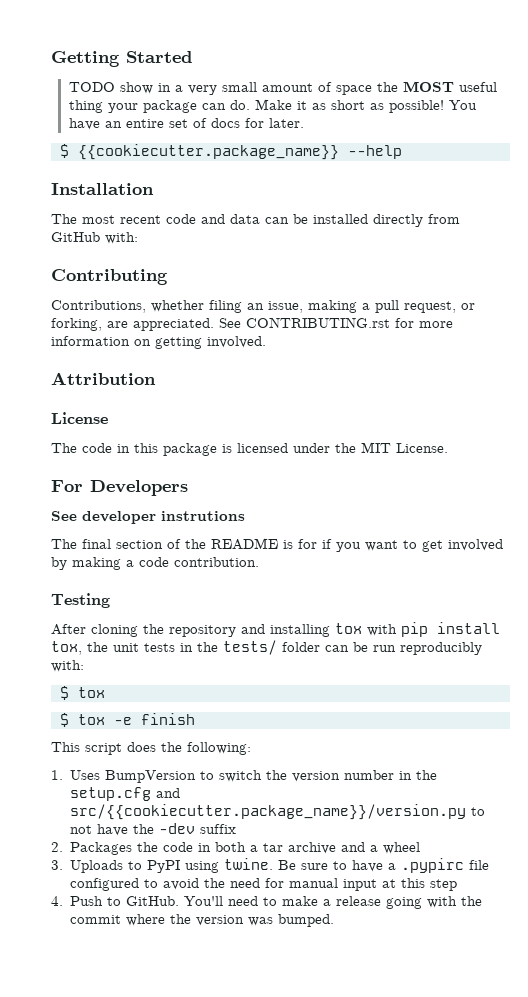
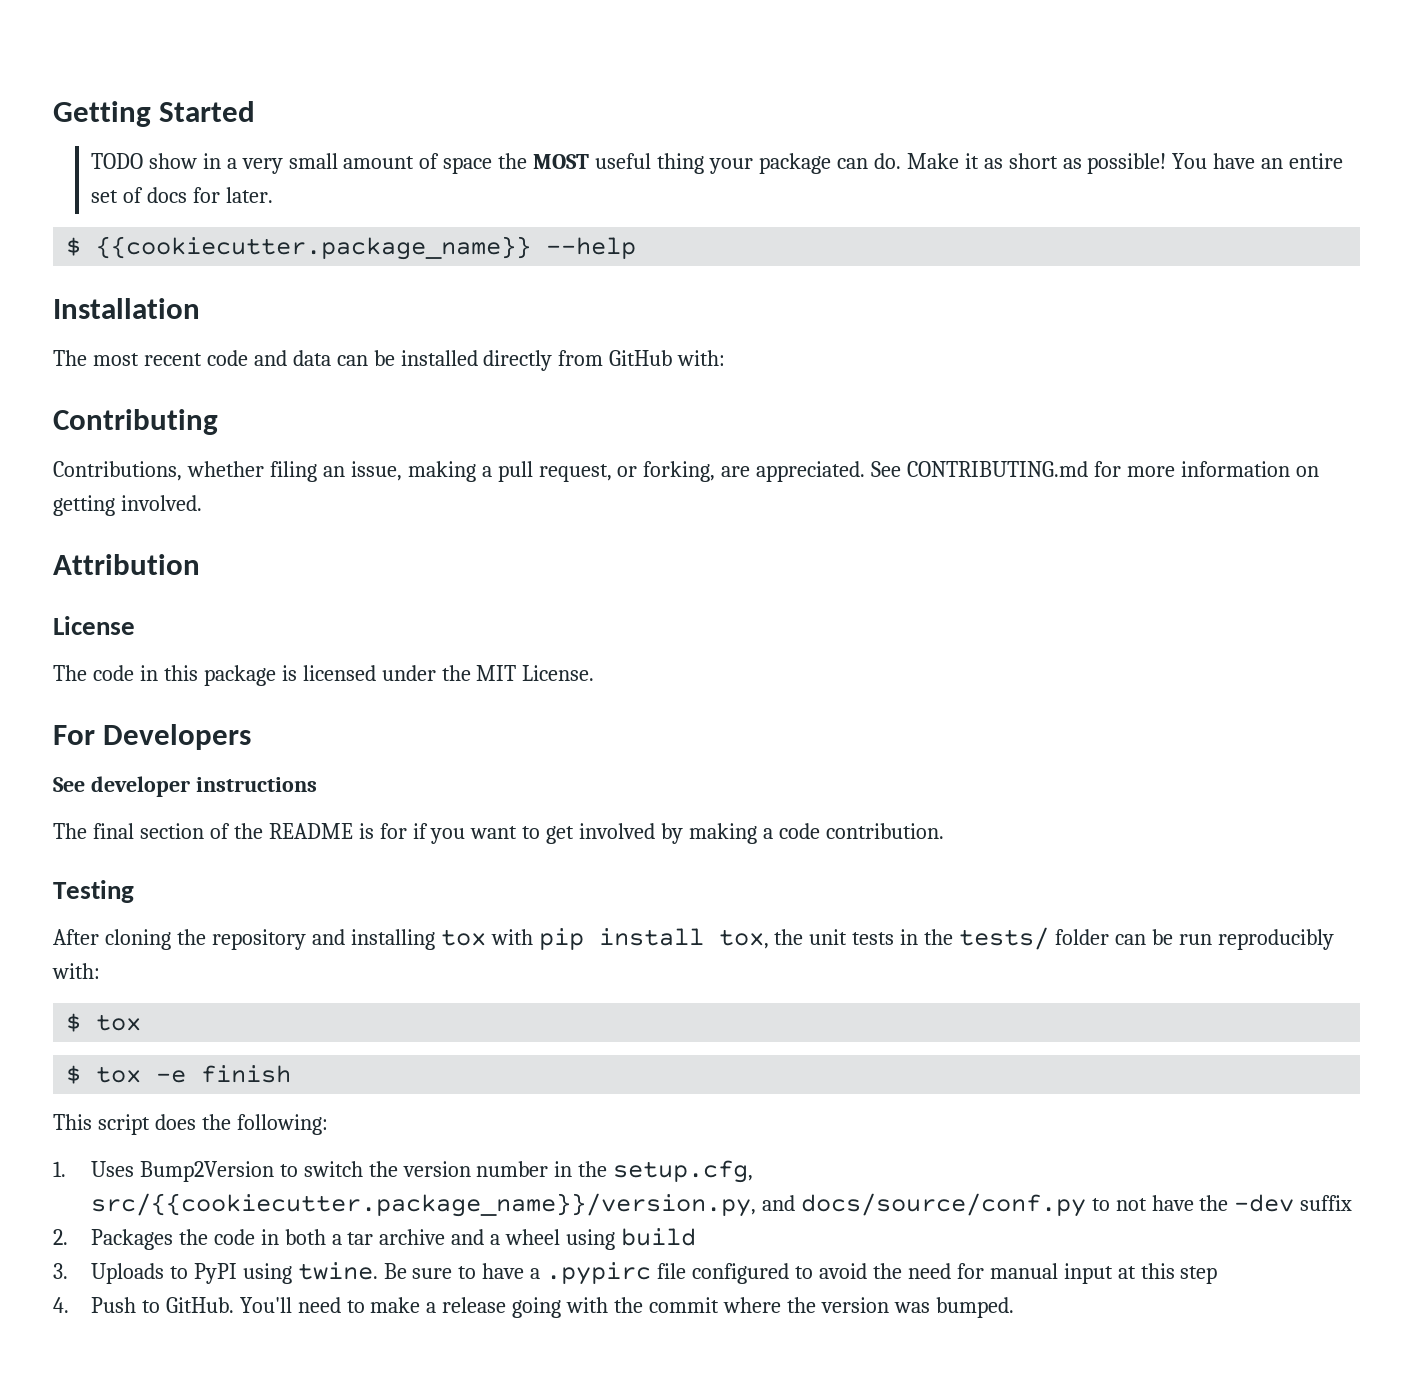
- See CONTRIBUTING.rst for more information on getting involved.
+ See CONTRIBUTING.md for more information on getting involved.
- See developer instrutions
+ See developer instructions
- 1. Uses BumpVersion to switch the version number in the setup.cfg and src/{{cookiecutter.package_name}}/version.py to not have the -dev suffix
+ 1. Uses Bump2Version to switch the version number in the setup.cfg, src/{{cookiecutter.package_name}}/version.py, and docs/source/conf.py to not have the -dev suffix
- 2. Packages the code in both a tar archive and a wheel
+ 2. Packages the code in both a tar archive and a wheel using build

